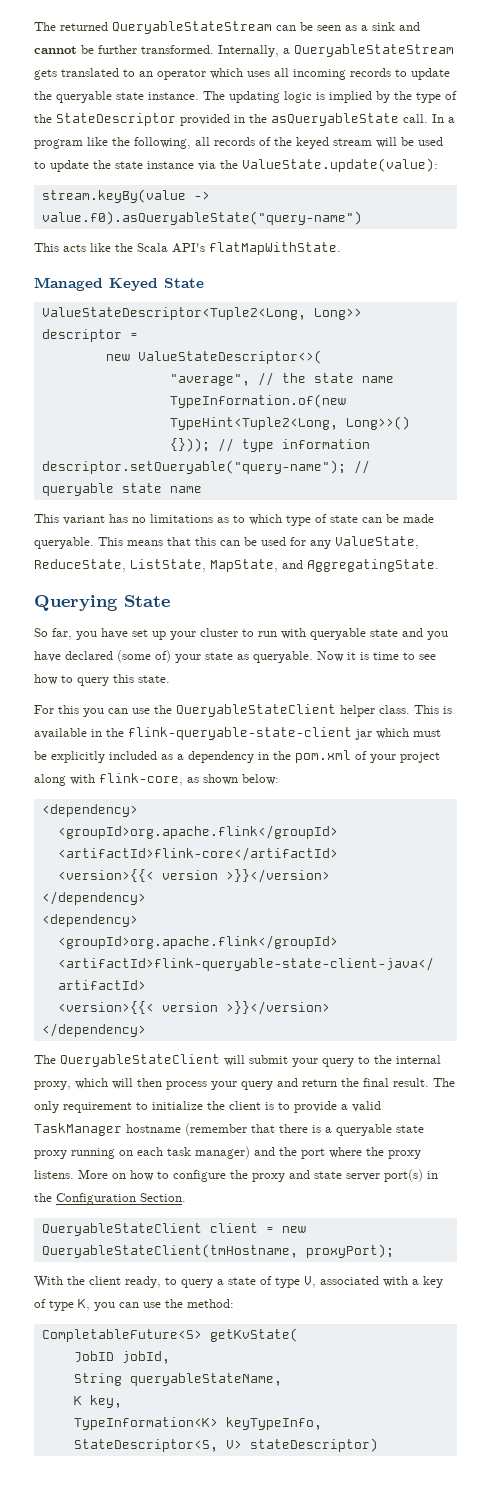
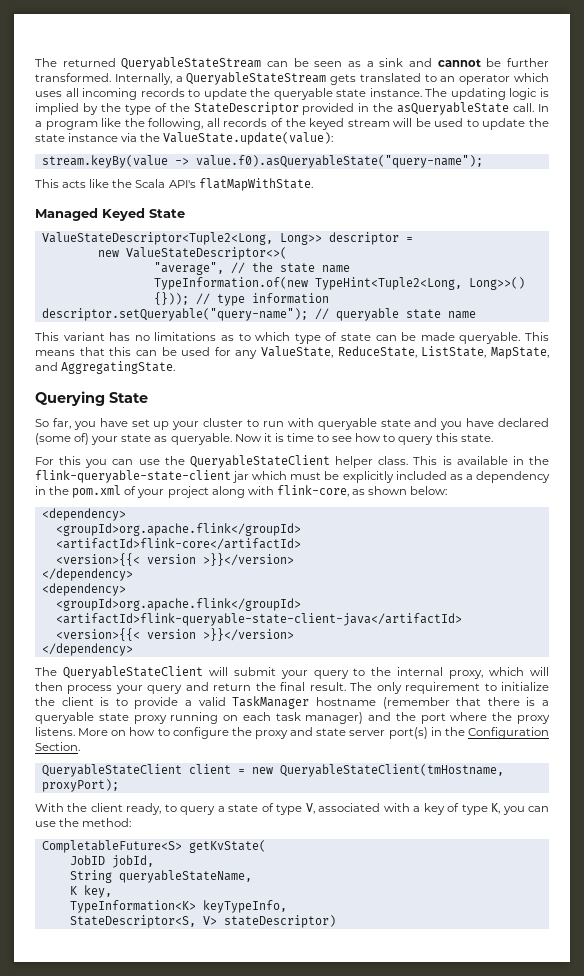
- stream.keyBy(value -> value.f0).asQueryableState("query-name")
+ stream.keyBy(value -> value.f0).asQueryableState("query-name");

